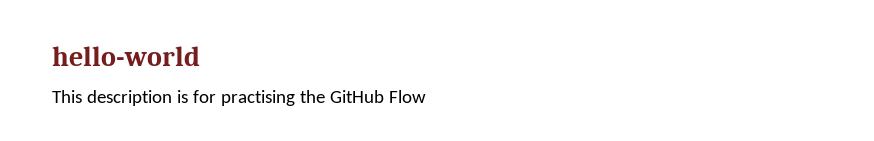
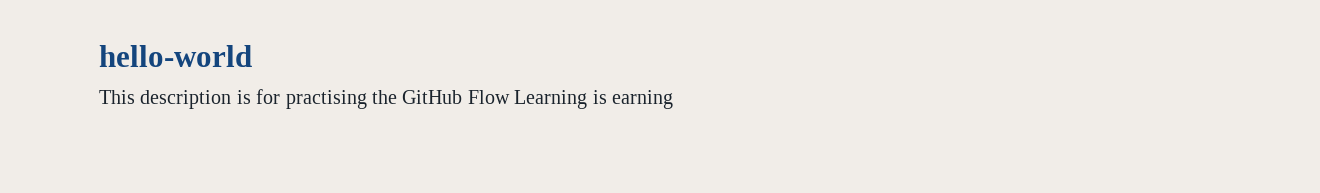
- This description is for practising the GitHub Flow
+ This description is for practising the GitHub Flow Learning is earning

